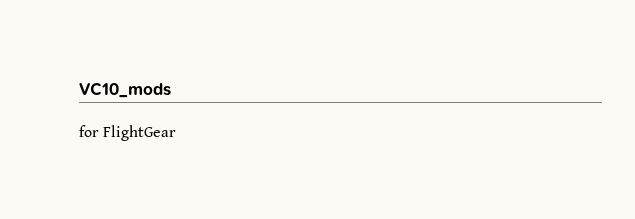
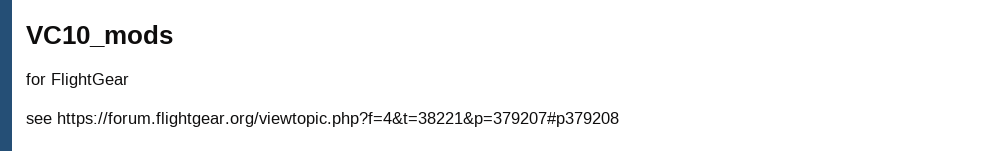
+ see https://forum.flightgear.org/viewtopic.php?f=4&t=38221&p=379207#p379208

